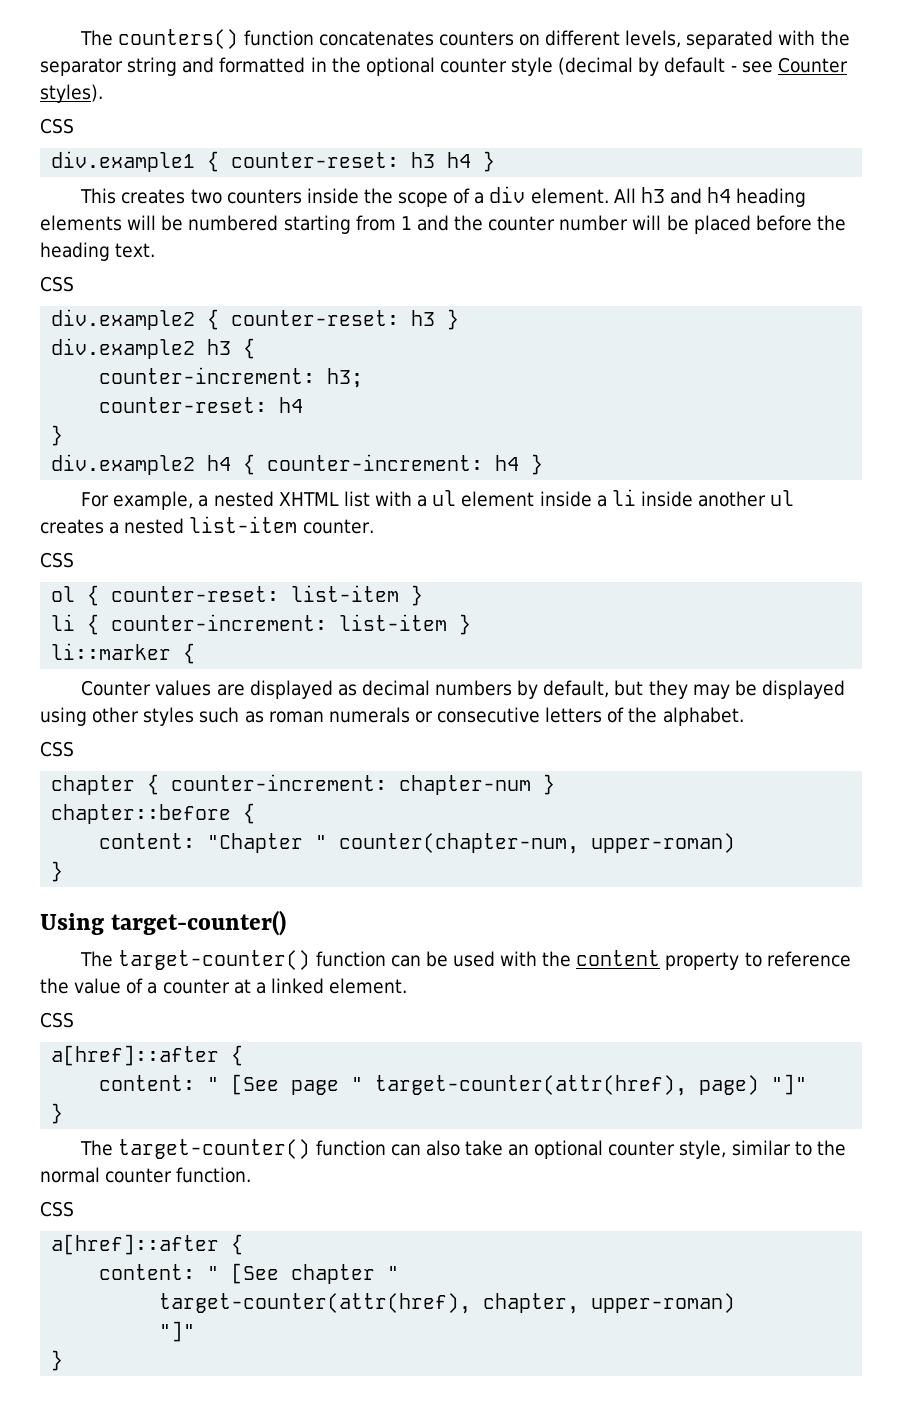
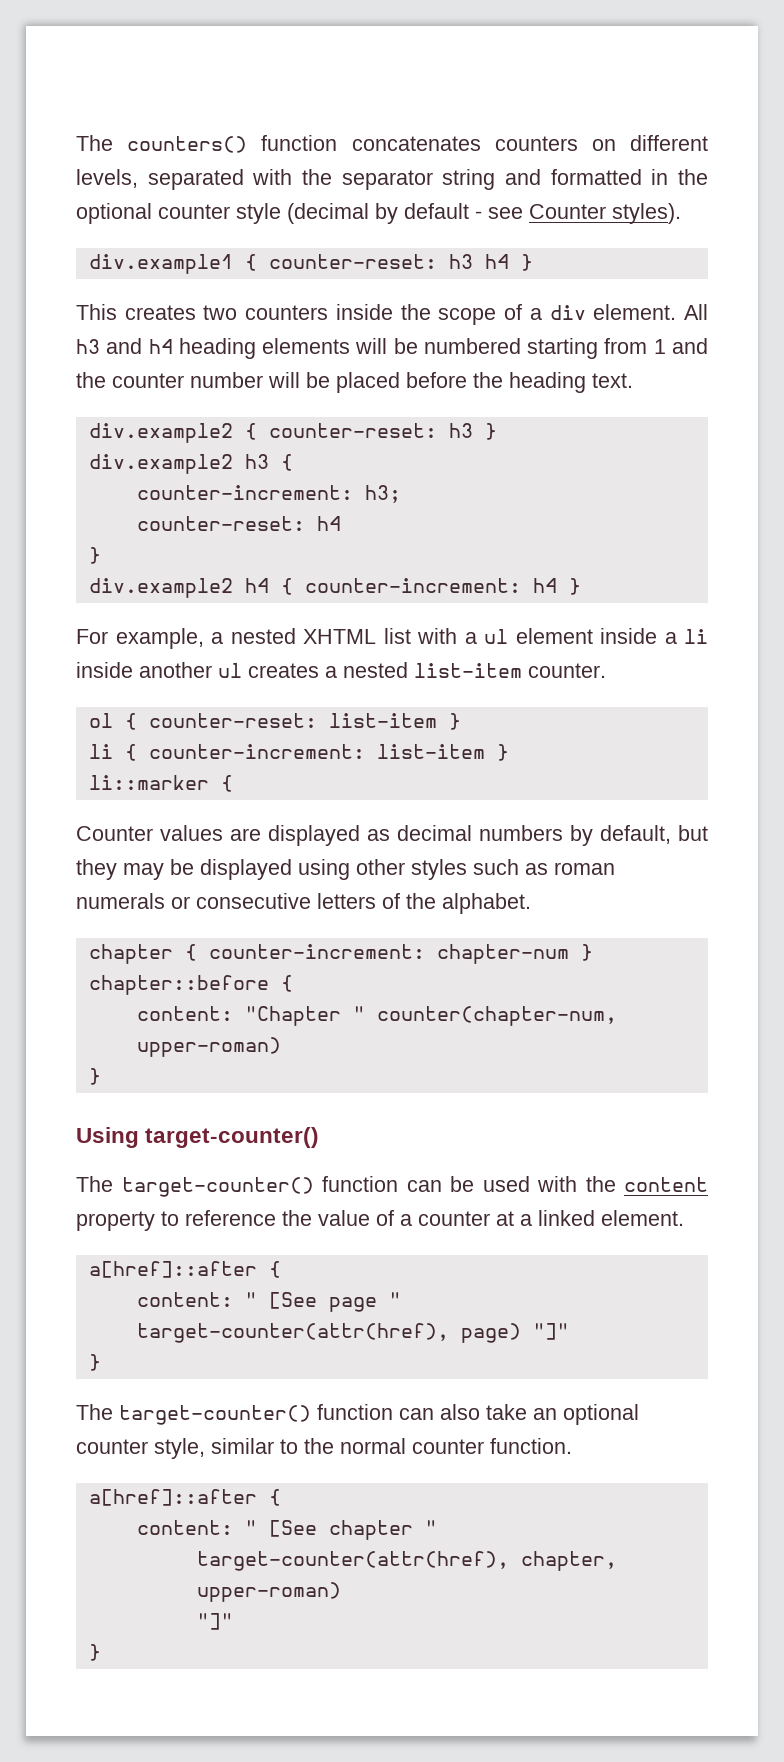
  The counters() function concatenates counters on different levels, separated with the separator string and formatted in the optional counter style (decimal by default - see Counter styles).
- CSS
  All h3 and h4 heading elements will be numbered starting from 1 and the counter number will be placed before the heading text.
- CSS
  For example, a nested XHTML list with a ul element inside a li inside another ul creates a nested list-item counter.
- CSS
  Counter values are displayed as decimal numbers by default, but they may be displayed using other styles such as roman numerals or consecutive letters of the alphabet.
- CSS
  The target-counter() function can be used with the content property to reference the value of a counter at a linked element.
- CSS
  The target-counter() function can also take an optional counter style, similar to the normal counter function.
- CSS

